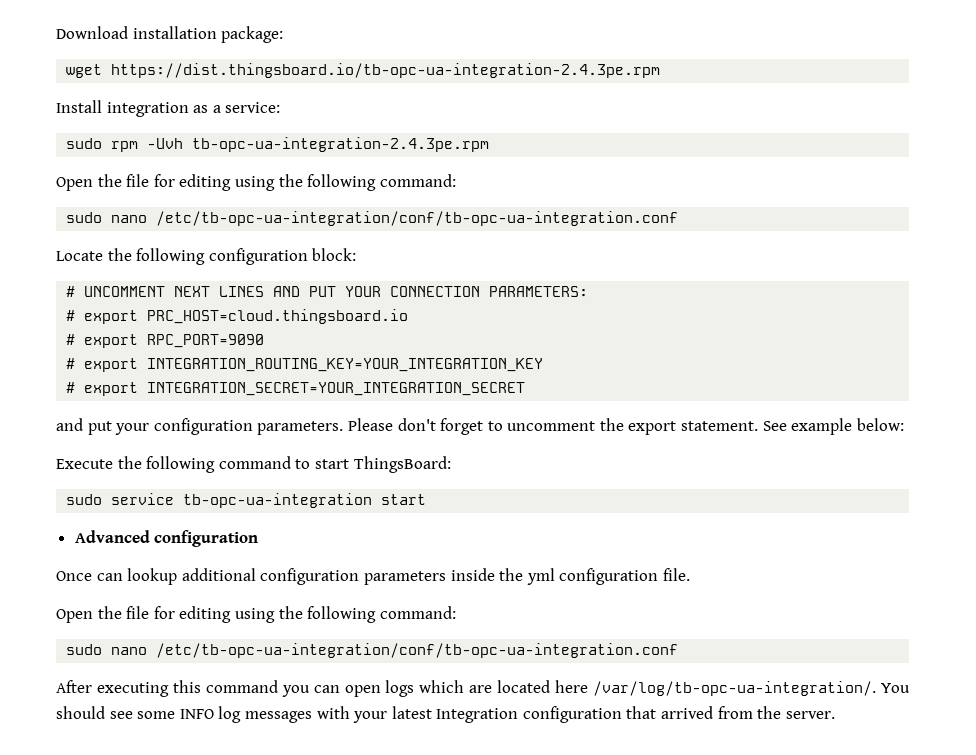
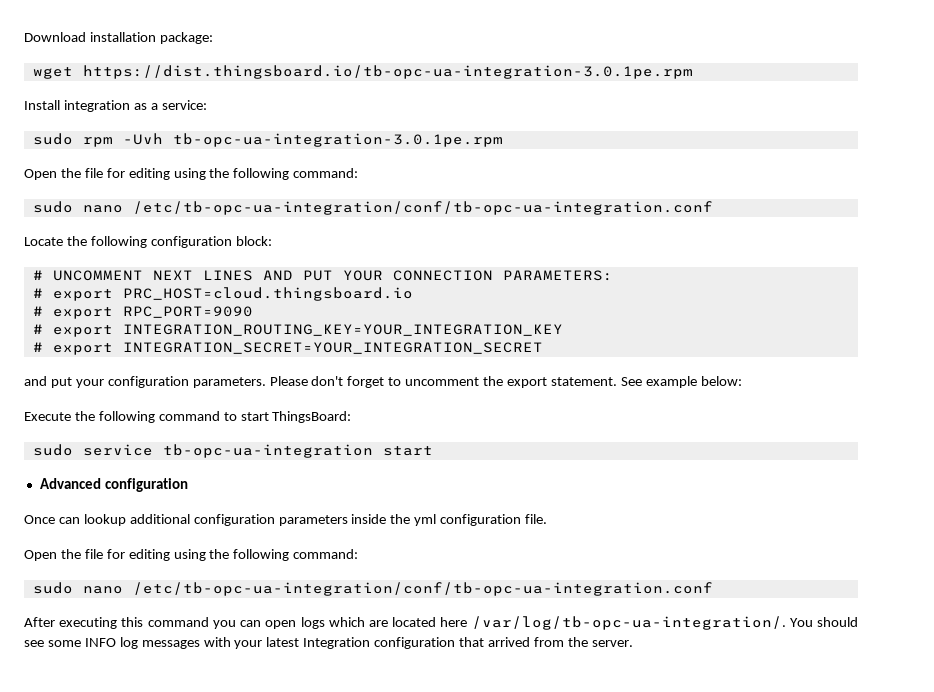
- wget https://dist.thingsboard.io/tb-opc-ua-integration-2.4.3pe.rpm
+ wget https://dist.thingsboard.io/tb-opc-ua-integration-3.0.1pe.rpm
- sudo rpm -Uvh tb-opc-ua-integration-2.4.3pe.rpm
+ sudo rpm -Uvh tb-opc-ua-integration-3.0.1pe.rpm

